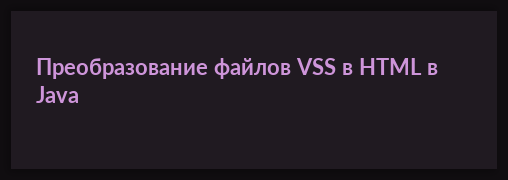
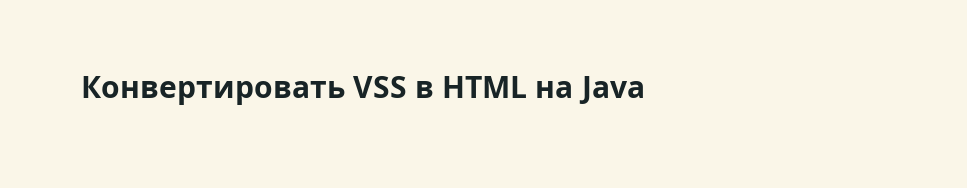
- Преобразование файлов VSS в HTML в Java
+ Конвертировать VSS в HTML на Java

